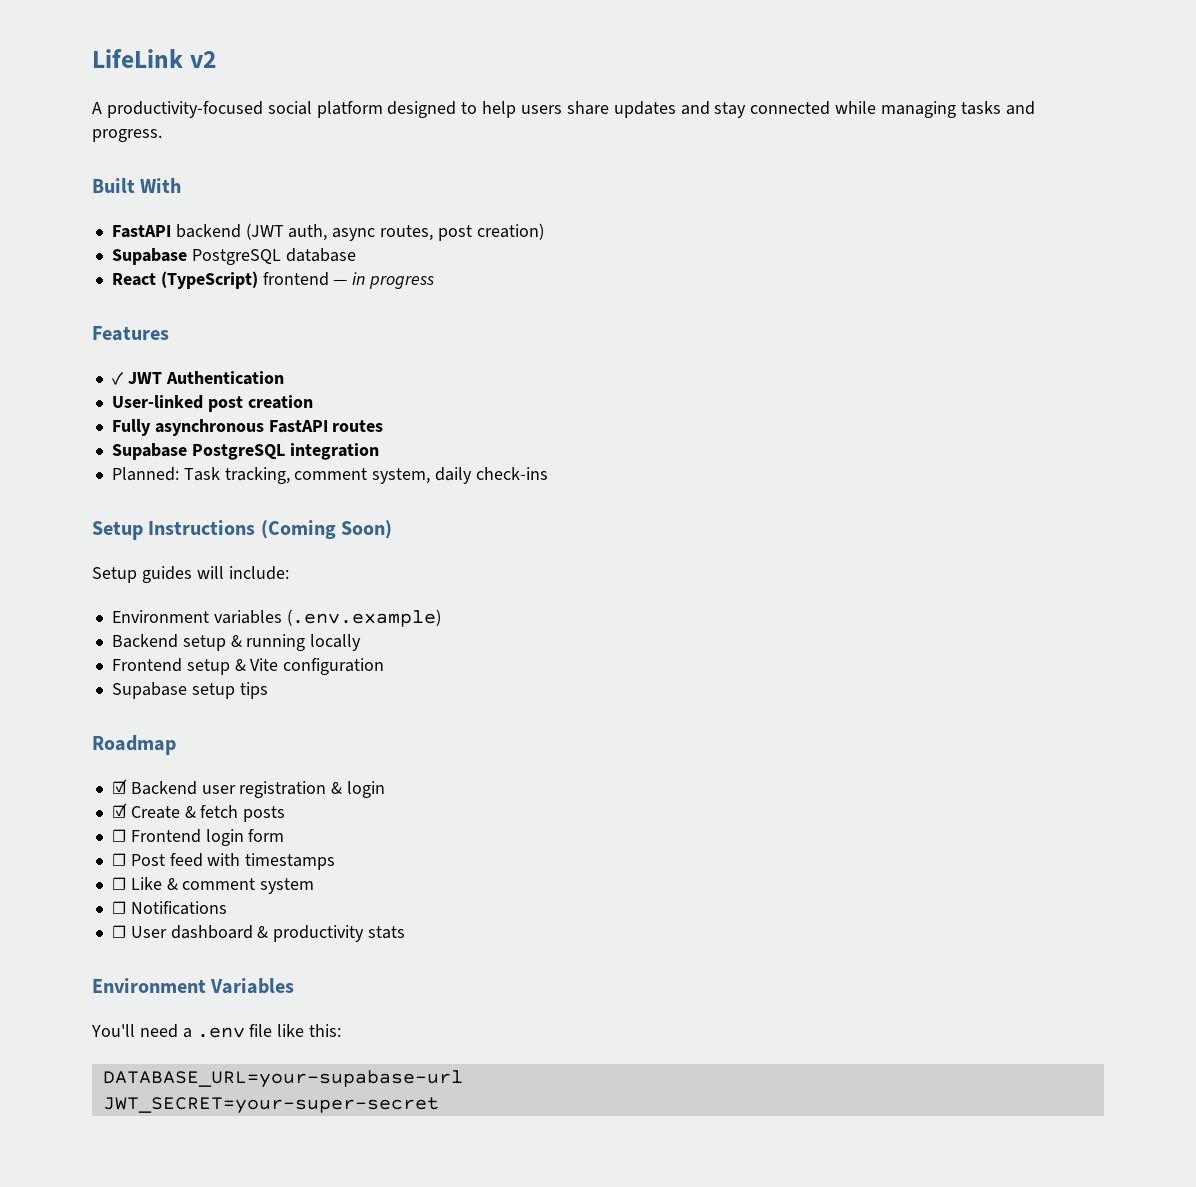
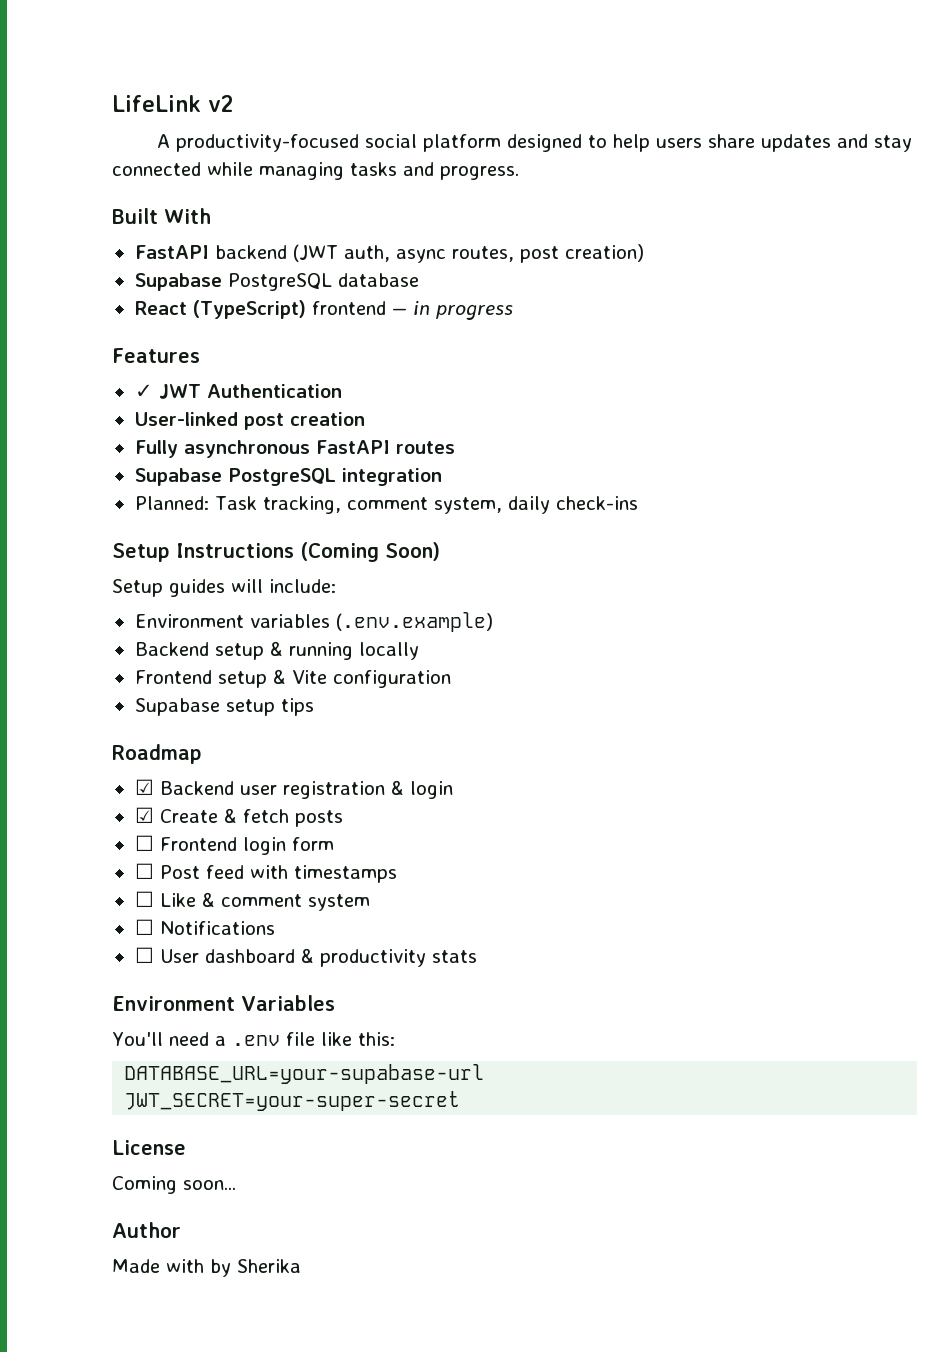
+ License
+ Coming soon...
+ Author
+ Made with by Sherika

